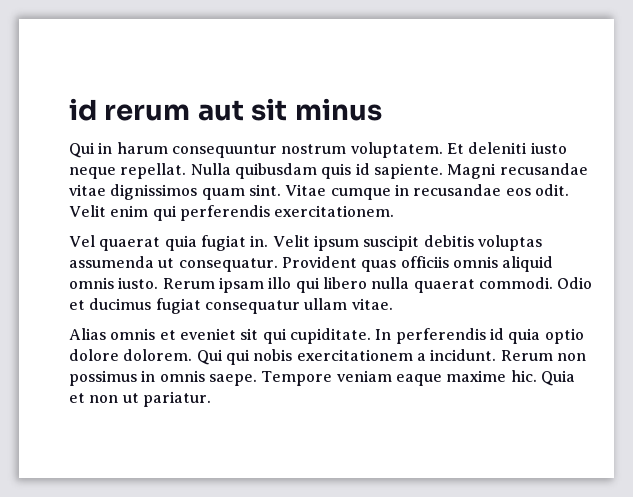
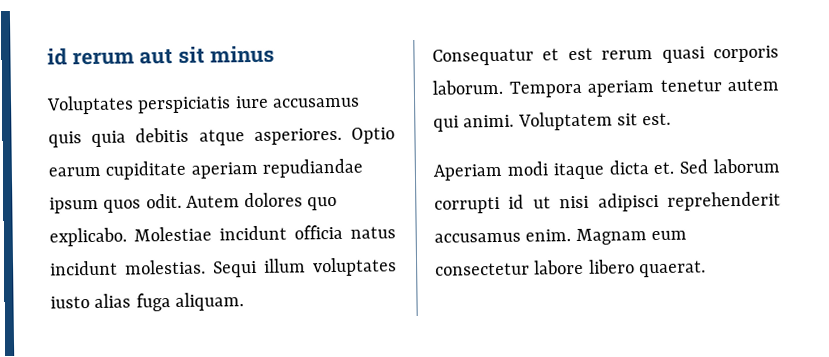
- Qui in harum consequuntur nostrum voluptatem. Et deleniti iusto neque repellat. Nulla quibusdam quis id sapiente. Magni recusandae vitae dignissimos quam sint. Vitae cumque in recusandae eos odit. Velit enim qui perferendis exercitationem.
- Vel quaerat quia fugiat in. Velit ipsum suscipit debitis voluptas assumenda ut consequatur. Provident quas officiis omnis aliquid omnis iusto. Rerum ipsam illo qui libero nulla quaerat commodi. Odio et ducimus fugiat consequatur ullam vitae.
- Alias omnis et eveniet sit qui cupiditate. In perferendis id quia optio dolore dolorem. Qui qui nobis exercitationem a incidunt. Rerum non possimus in omnis saepe. Tempore veniam eaque maxime hic. Quia et non ut pariatur.
+ Voluptates perspiciatis iure accusamus quis quia debitis atque asperiores. Optio earum cupiditate aperiam repudiandae ipsum quos odit. Autem dolores quo explicabo. Molestiae incidunt officia natus incidunt molestias. Sequi illum voluptates iusto alias fuga aliquam.
+ Consequatur et est rerum quasi corporis laborum. Tempora aperiam tenetur autem qui animi. Voluptatem sit est.
+ Aperiam modi itaque dicta et. Sed laborum corrupti id ut nisi adipisci reprehenderit accusamus enim. Magnam eum consectetur labore libero quaerat.

